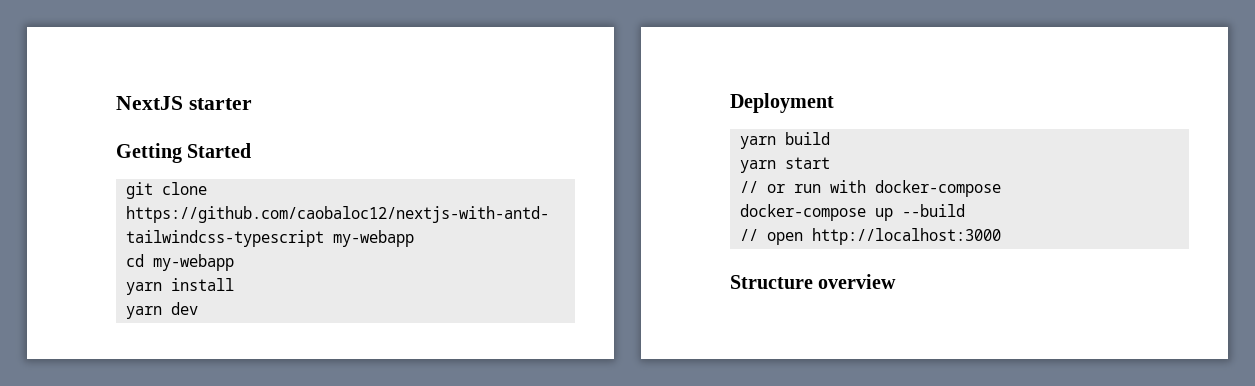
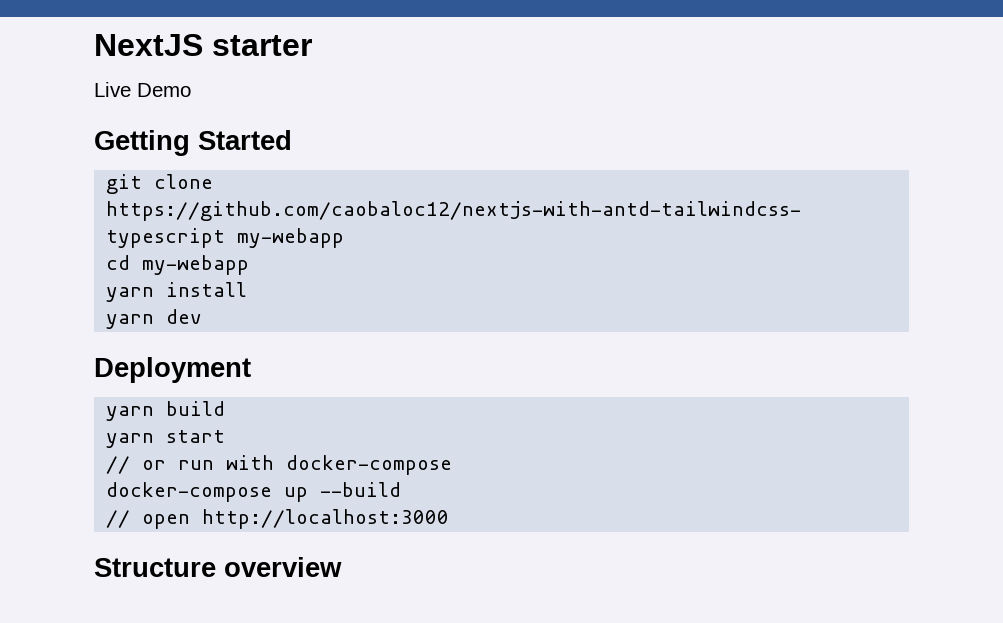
+ Live Demo

